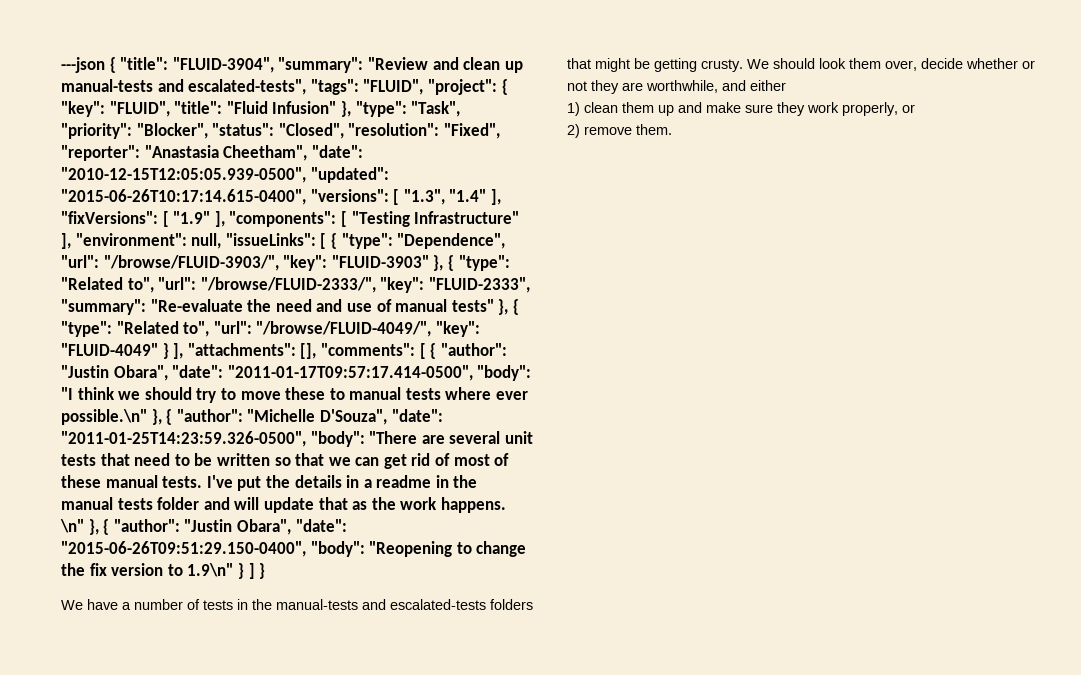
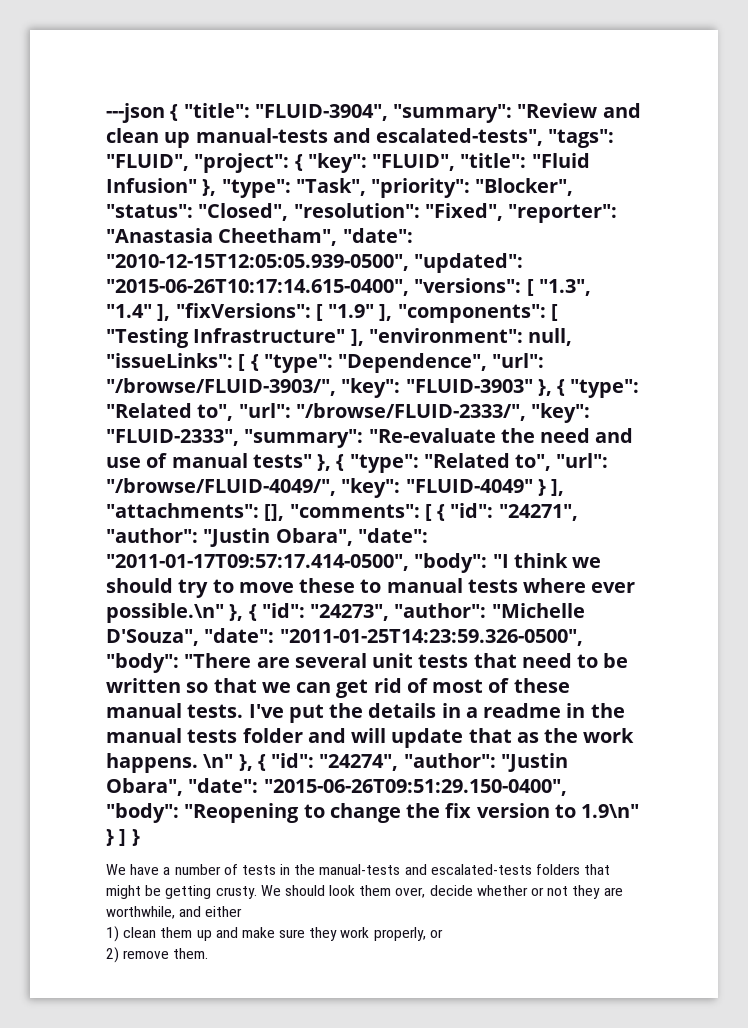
- [ { "author":
+ [ { "id": "24271", "author":
- "I think we should try to move these to manual tests where ever possible.\n" }, { "author":
+ "I think we should try to move these to manual tests where ever possible.\n" }, { "id": "24273", "author":
- \n" }, { "author": "Justin Obara", "date": "2015-06-26T09:51:29.150-0400", "body": "Reopening to change the fix version to 1.9\n" } ] }
+ \n" }, { "id": "24274", "author": "Justin Obara", "date": "2015-06-26T09:51:29.150-0400", "body": "Reopening to change the fix version to 1.9\n" } ] }

